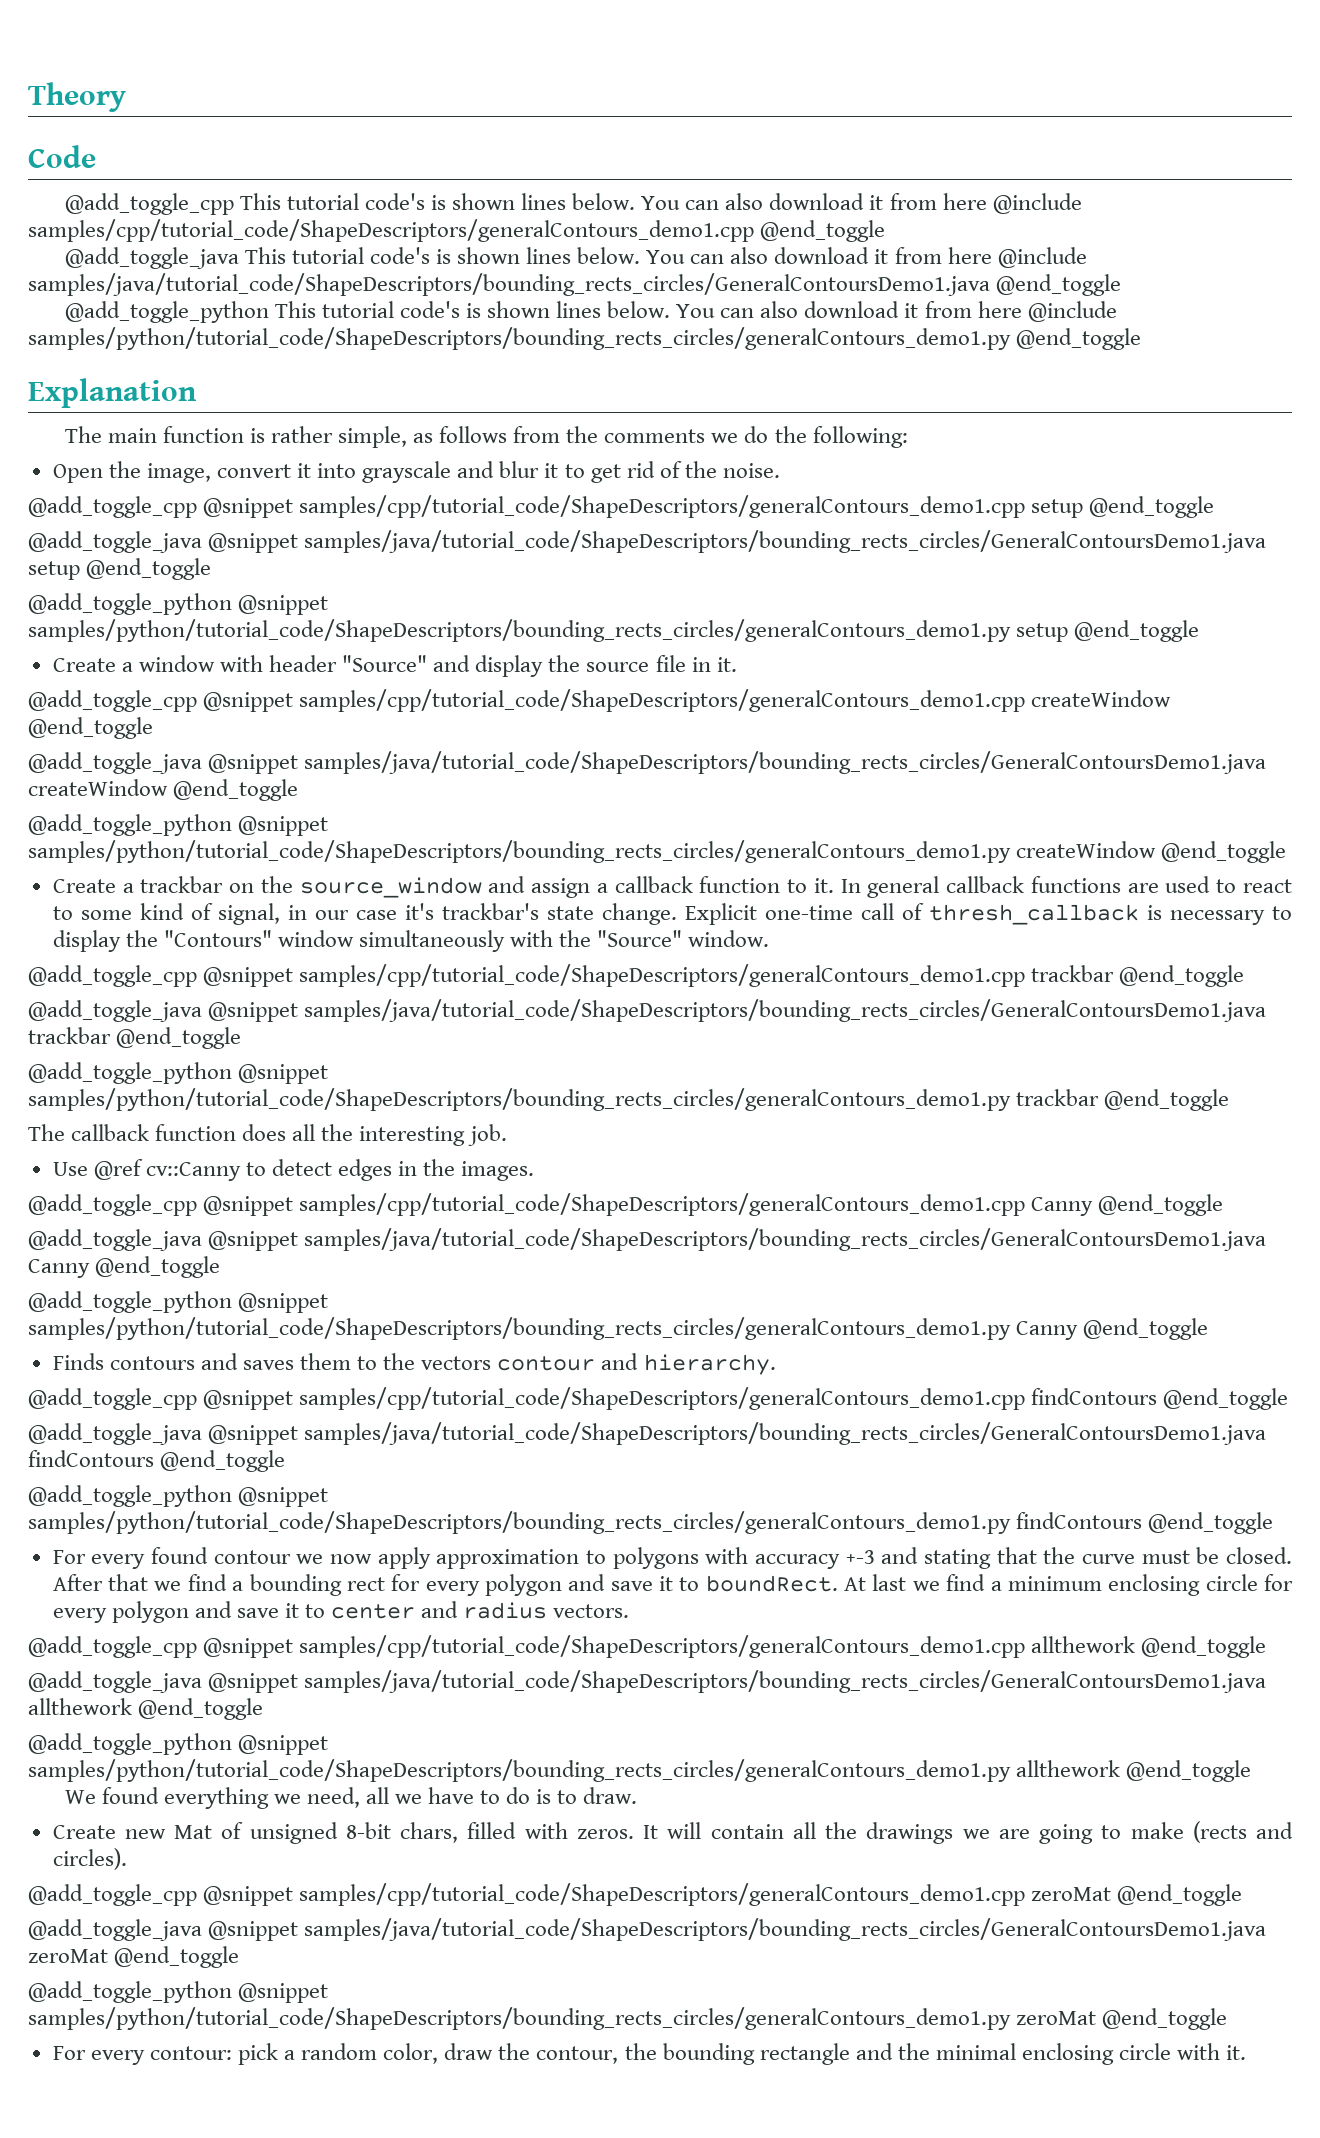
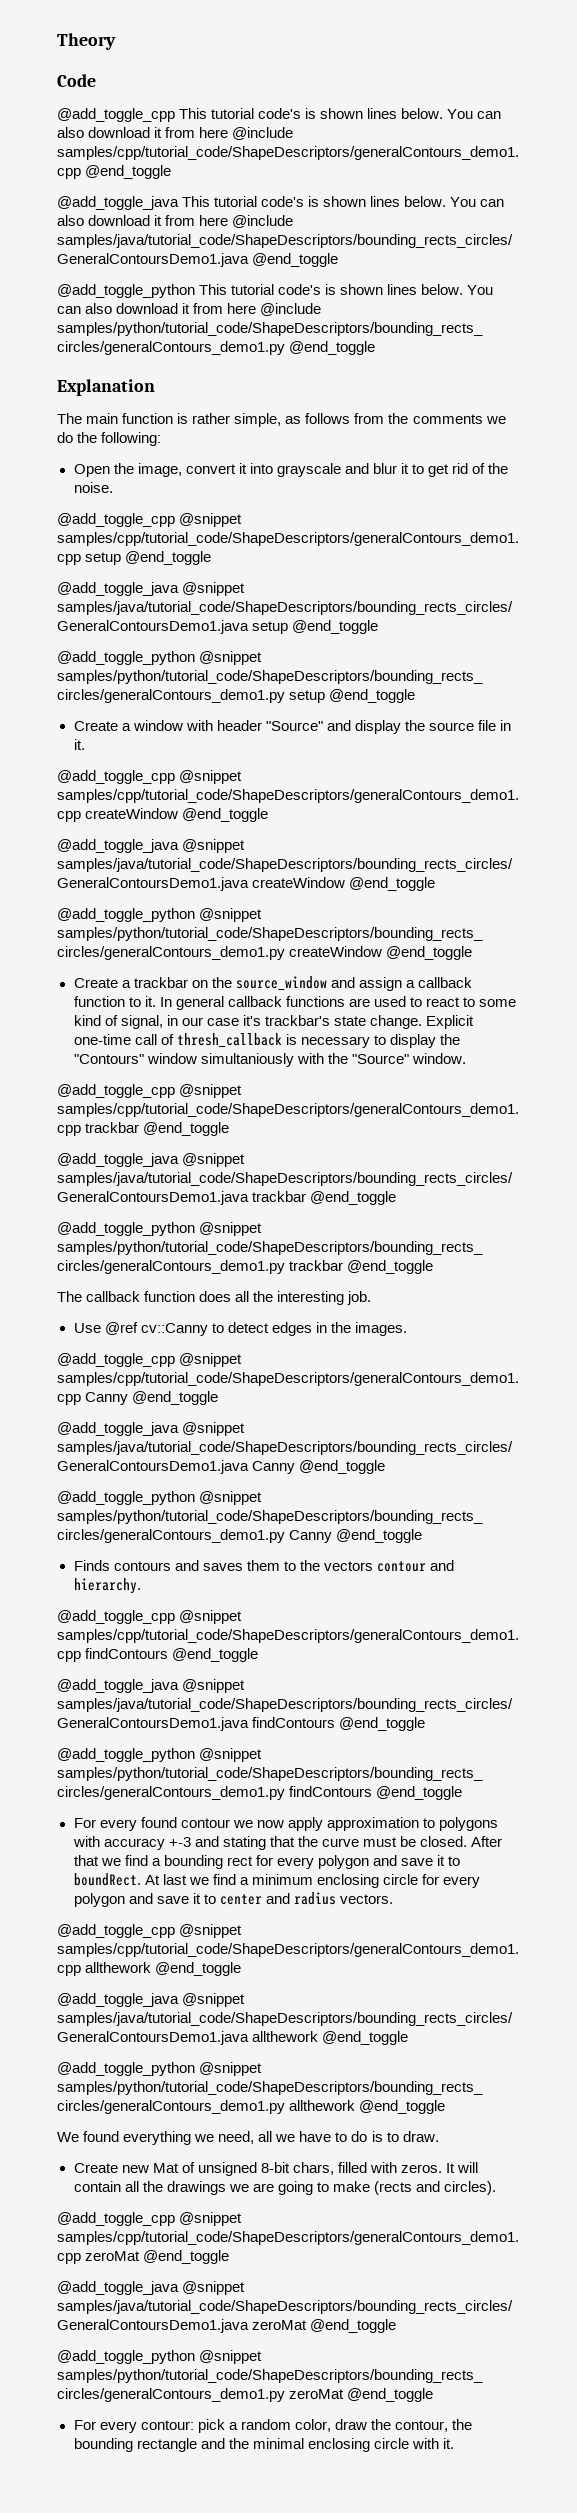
- Explicit one-time call of thresh_callback is necessary to display the "Contours" window simultaneously with the "Source" window.
+ Explicit one-time call of thresh_callback is necessary to display the "Contours" window simultaniously with the "Source" window.

